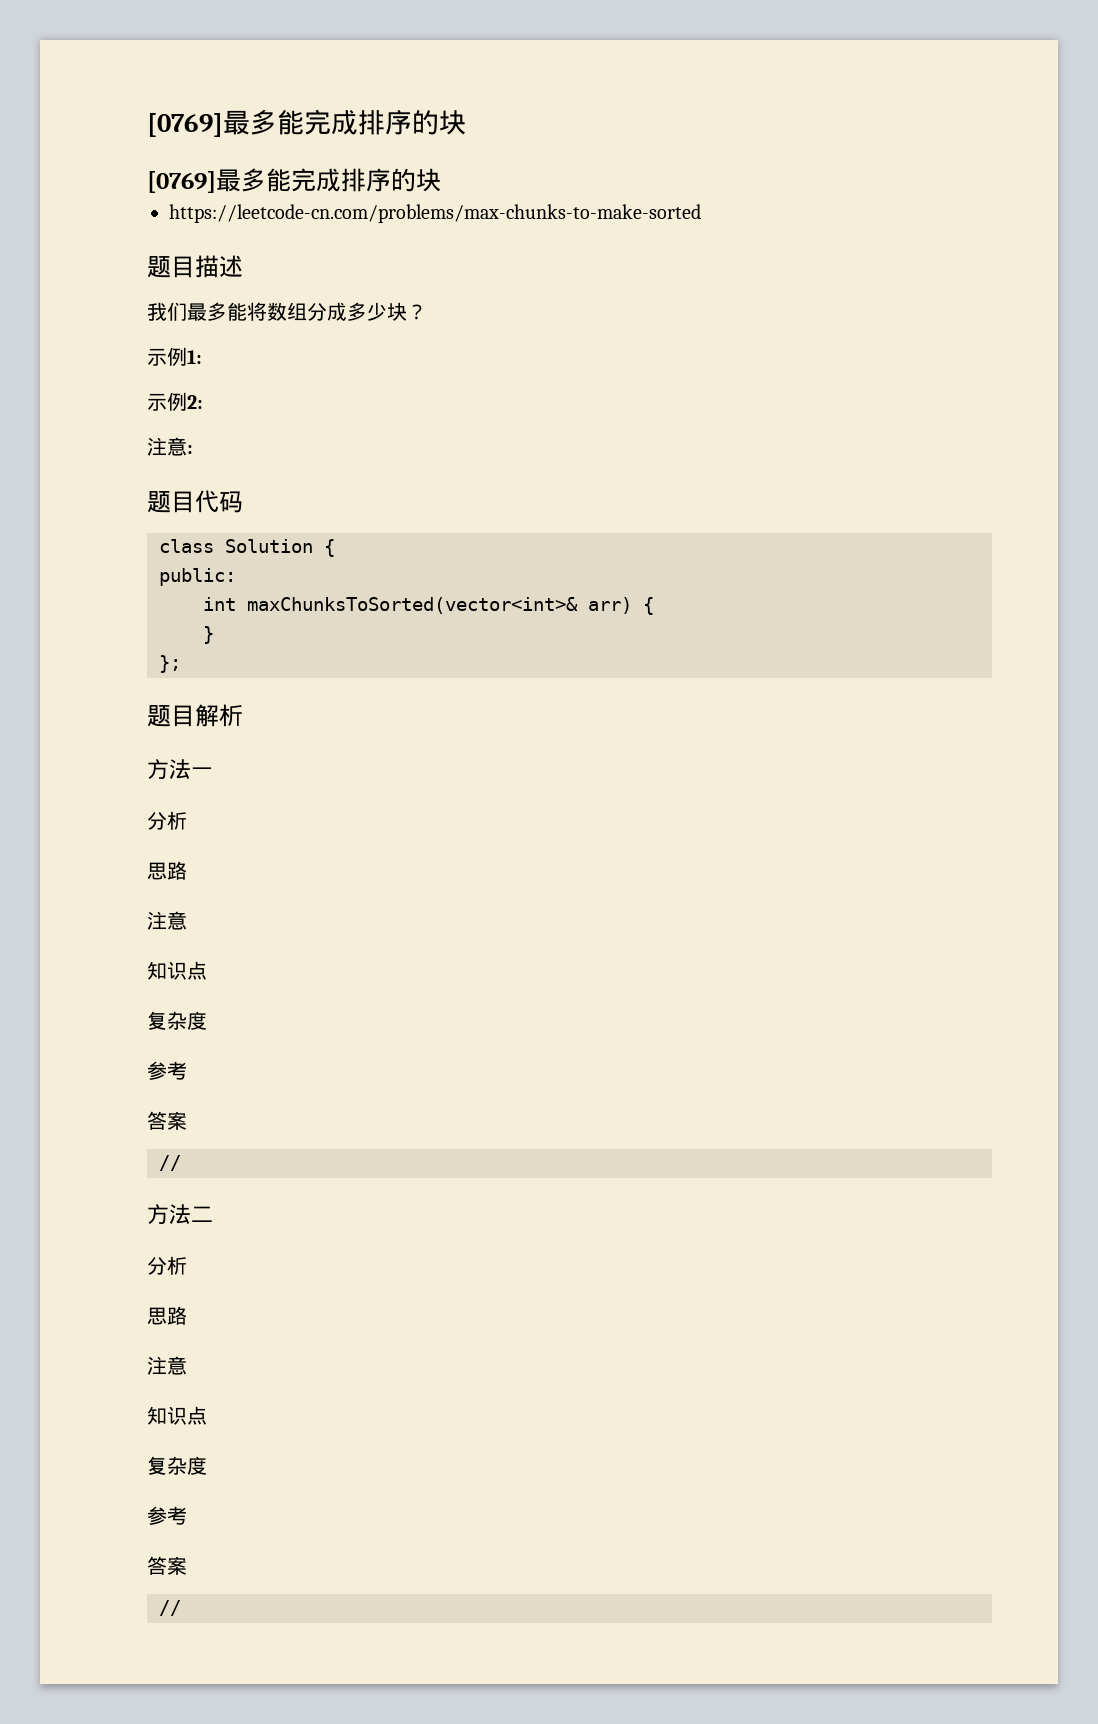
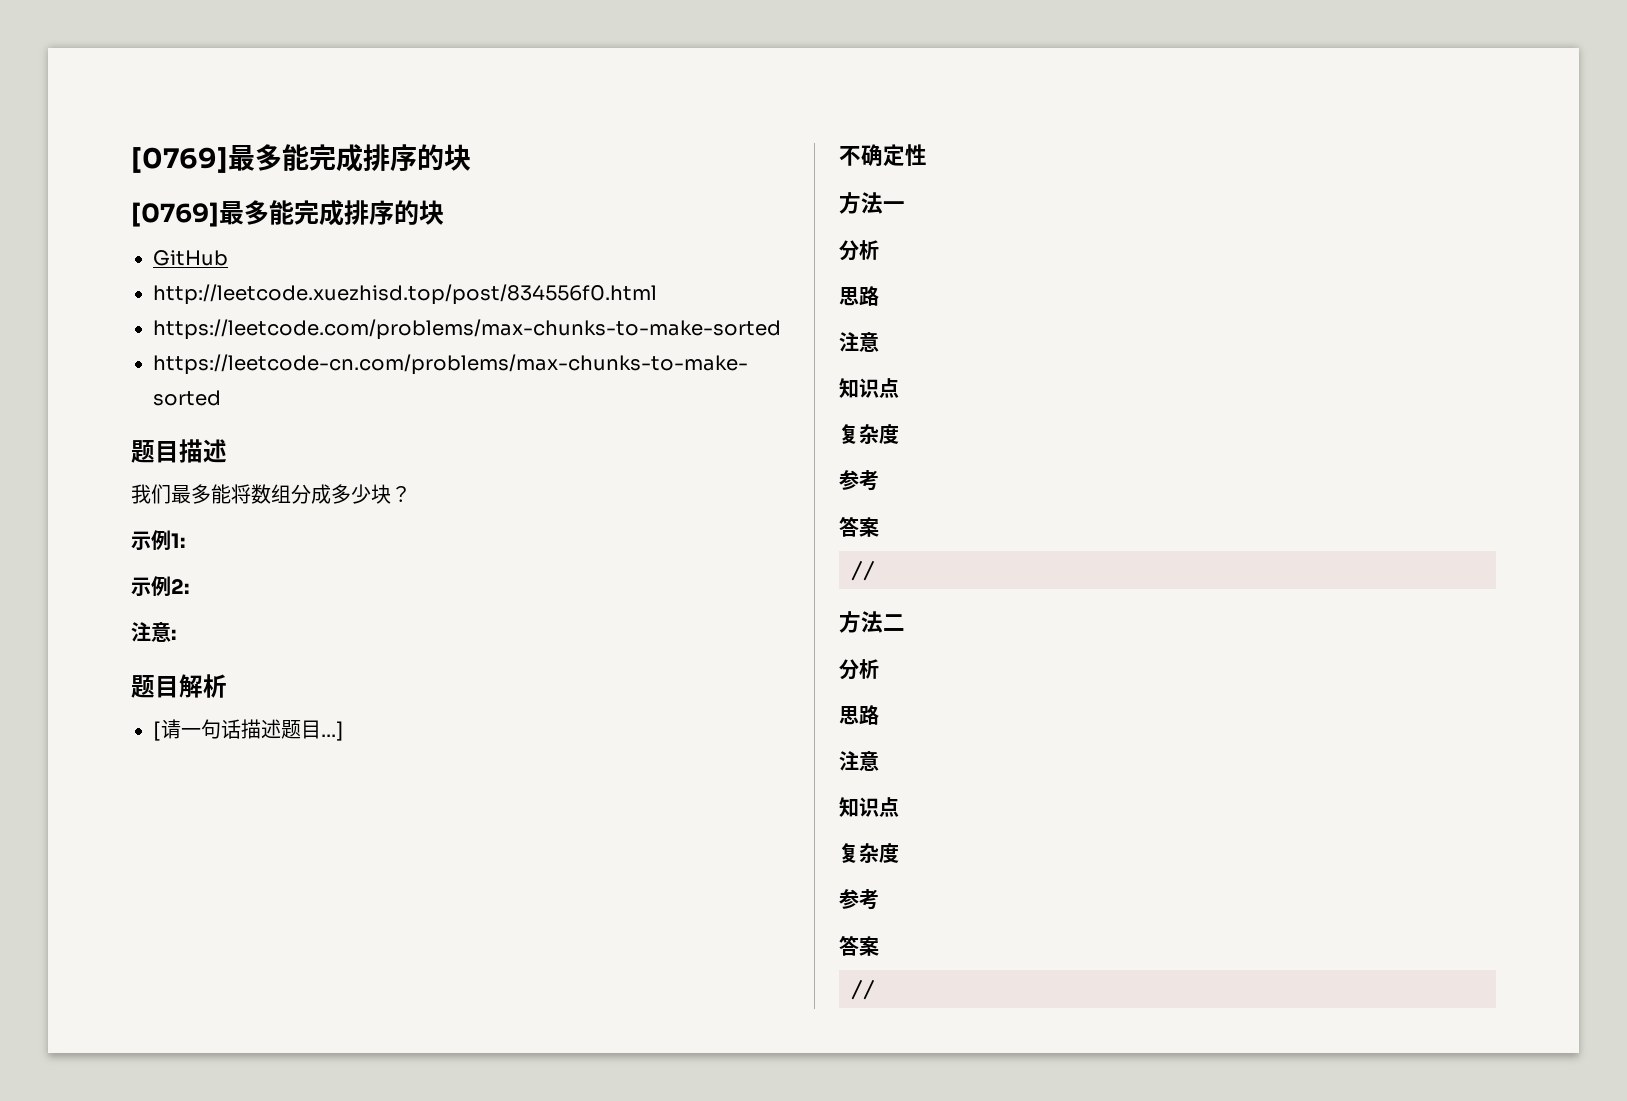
+ GitHub
+ http://leetcode.xuezhisd.top/post/834556f0.html
+ https://leetcode.com/problems/max-chunks-to-make-sorted
- 题目代码
- class Solution {
- public:
- int maxChunksToSorted(vector<int>& arr) {
- }
- };
  题目解析
+ [请一句话描述题目...]
+ 不确定性

